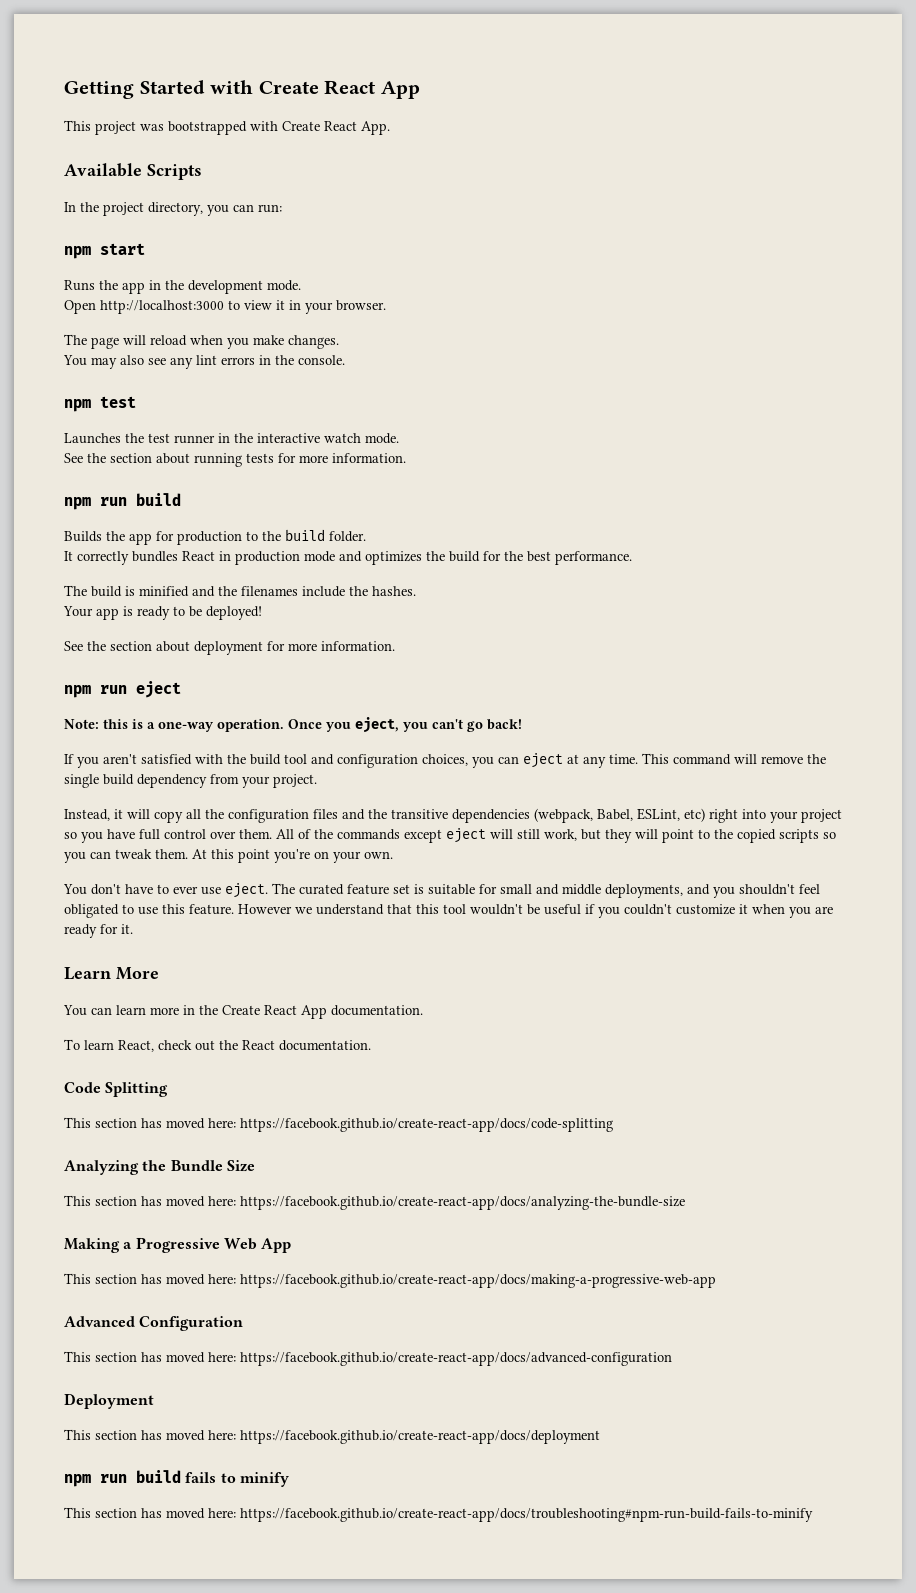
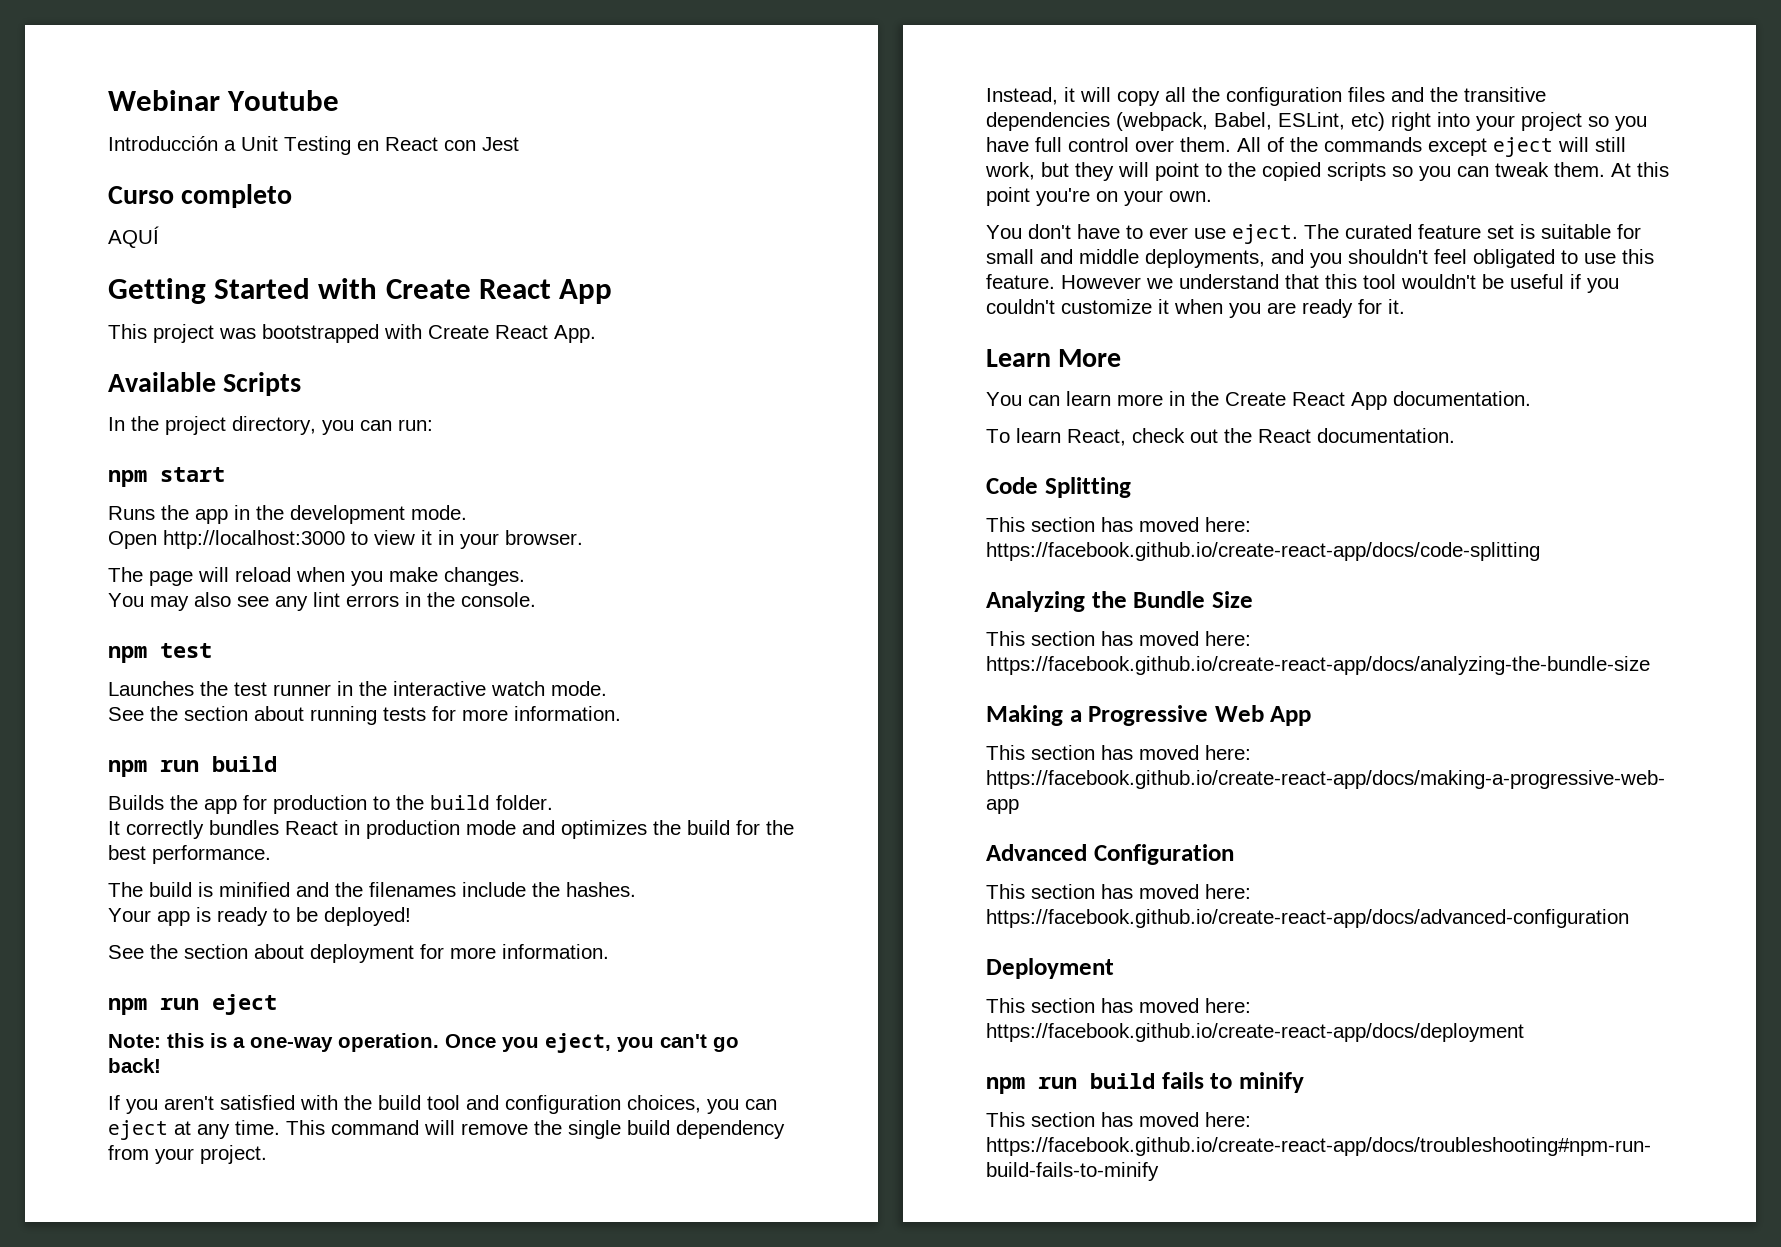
+ Webinar Youtube
+ Introducción a Unit Testing en React con Jest
+ Curso completo
+ AQUÍ

